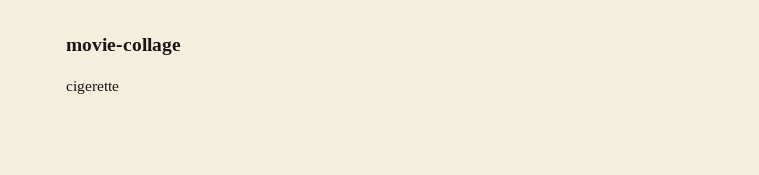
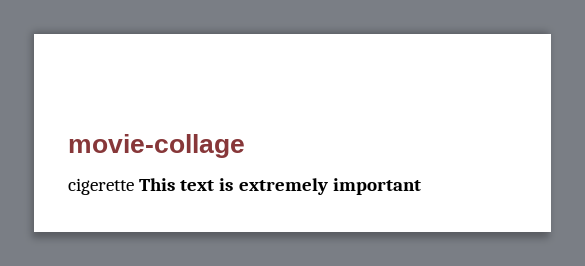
- cigerette
+ cigerette This text is extremely important

